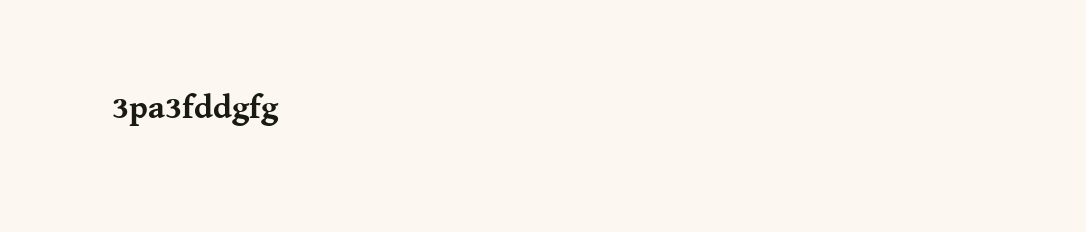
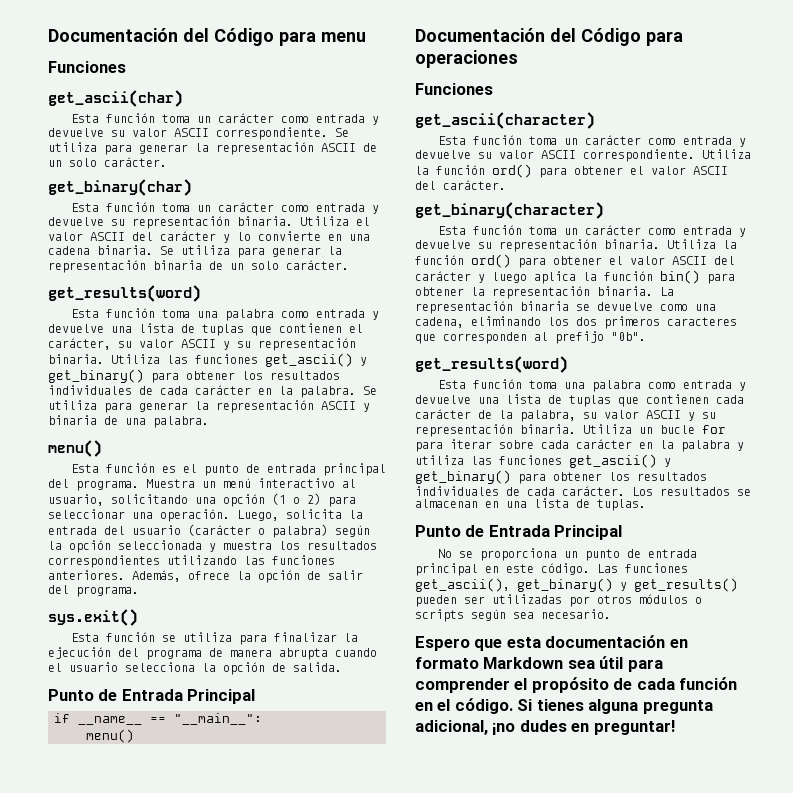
- 3pa3fddgfg
+ Documentación del Código para menu
+ Funciones
+ get_ascii(char)
+ Esta función toma un carácter como entrada y devuelve su valor ASCII correspondiente. Se utiliza para generar la representación ASCII de un solo carácter.
+ get_binary(char)
+ Esta función toma un carácter como entrada y devuelve su representación binaria. Utiliza el valor ASCII del carácter y lo convierte en una cadena binaria. Se utiliza para generar la representación binaria de un solo carácter.
+ get_results(word)
+ Esta función toma una palabra como entrada y devuelve una lista de tuplas que contienen el carácter, su valor ASCII y su representación binaria. Utiliza las funciones get_ascii() y get_binary() para obtener los resultados individuales de cada carácter en la palabra. Se utiliza para generar la representación ASCII y binaria de una palabra.
+ menu()
+ Esta función es el punto de entrada principal del programa. Muestra un menú interactivo al usuario, solicitando una opción (1 o 2) para seleccionar una operación. Luego, solicita la entrada del usuario (carácter o palabra) según la opción seleccionada y muestra los resultados correspondientes utilizando las funciones anteriores. Además, ofrece la opción de salir del programa.
+ sys.exit()
+ Esta función se utiliza para finalizar la ejecución del programa de manera abrupta cuando el usuario selecciona la opción de salida.
+ Punto de Entrada Principal
+ if __name__ == "__main__":
+ menu()
+ Documentación del Código para operaciones
+ Funciones
+ get_ascii(character)
+ Esta función toma un carácter como entrada y devuelve su valor ASCII correspondiente. Utiliza la función ord() para obtener el valor ASCII del carácter.
+ get_binary(character)
+ Esta función toma un carácter como entrada y devuelve su representación binaria. Utiliza la función ord() para obtener el valor ASCII del carácter y luego aplica la función bin() para obtener la representación binaria. La representación binaria se devuelve como una cadena, eliminando los dos primeros caracteres que corresponden al prefijo "0b".
+ get_results(word)
+ Esta función toma una palabra como entrada y devuelve una lista de tuplas que contienen cada carácter de la palabra, su valor ASCII y su representación binaria. Utiliza un bucle for para iterar sobre cada carácter en la palabra y utiliza las funciones get_ascii() y get_binary() para obtener los resultados individuales de cada carácter. Los resultados se almacenan en una lista de tuplas.
+ Punto de Entrada Principal
+ No se proporciona un punto de entrada principal en este código. Las funciones get_ascii(), get_binary() y get_results() pueden ser utilizadas por otros módulos o scripts según sea necesario.
+ Espero que esta documentación en formato Markdown sea útil para comprender el propósito de cada función en el código. Si tienes alguna pregunta adicional, ¡no dudes en preguntar!

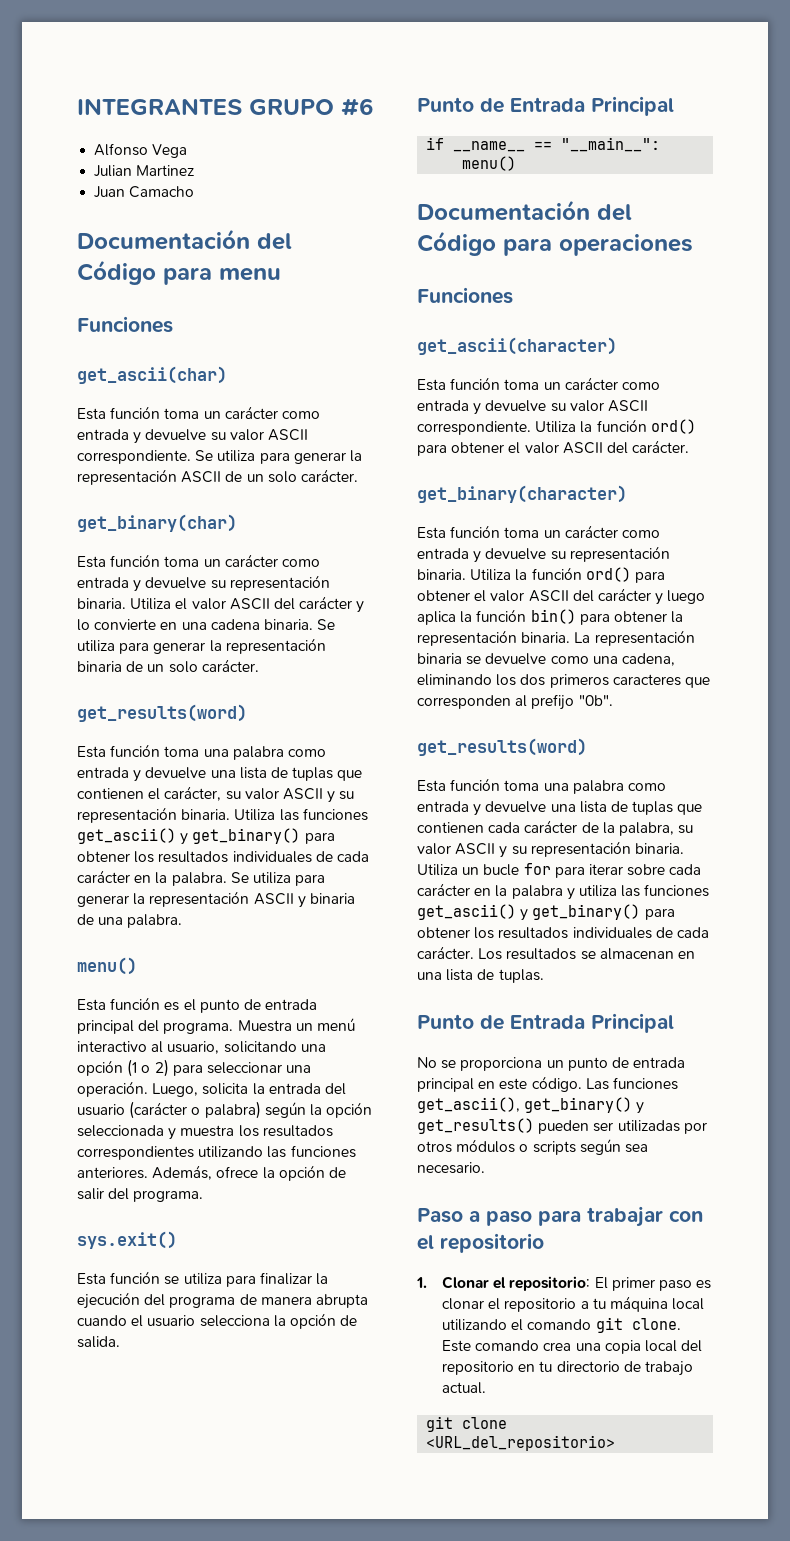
+ INTEGRANTES GRUPO #6
+ Alfonso Vega
+ Julian Martinez
+ Juan Camacho
- Espero que esta documentación en formato Markdown sea útil para comprender el propósito de cada función en el código. Si tienes alguna pregunta adicional, ¡no dudes en preguntar!
+ Paso a paso para trabajar con el repositorio
+ 1. Clonar el repositorio: El primer paso es clonar el repositorio a tu máquina local utilizando el comando git clone. Este comando crea una copia local del repositorio en tu directorio de trabajo actual.
+ git clone <URL_del_repositorio>

